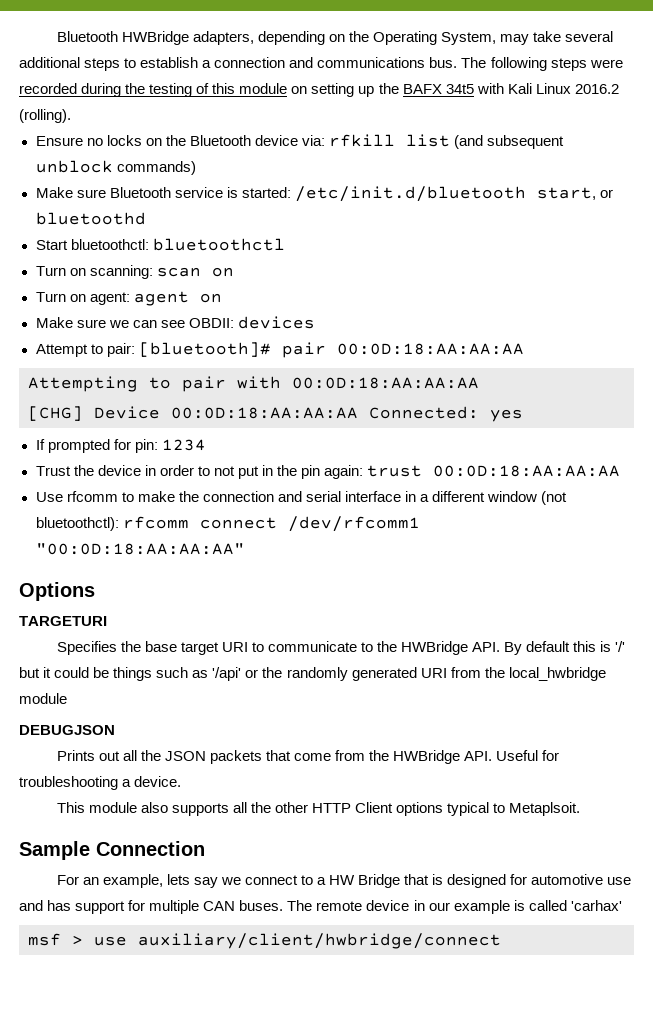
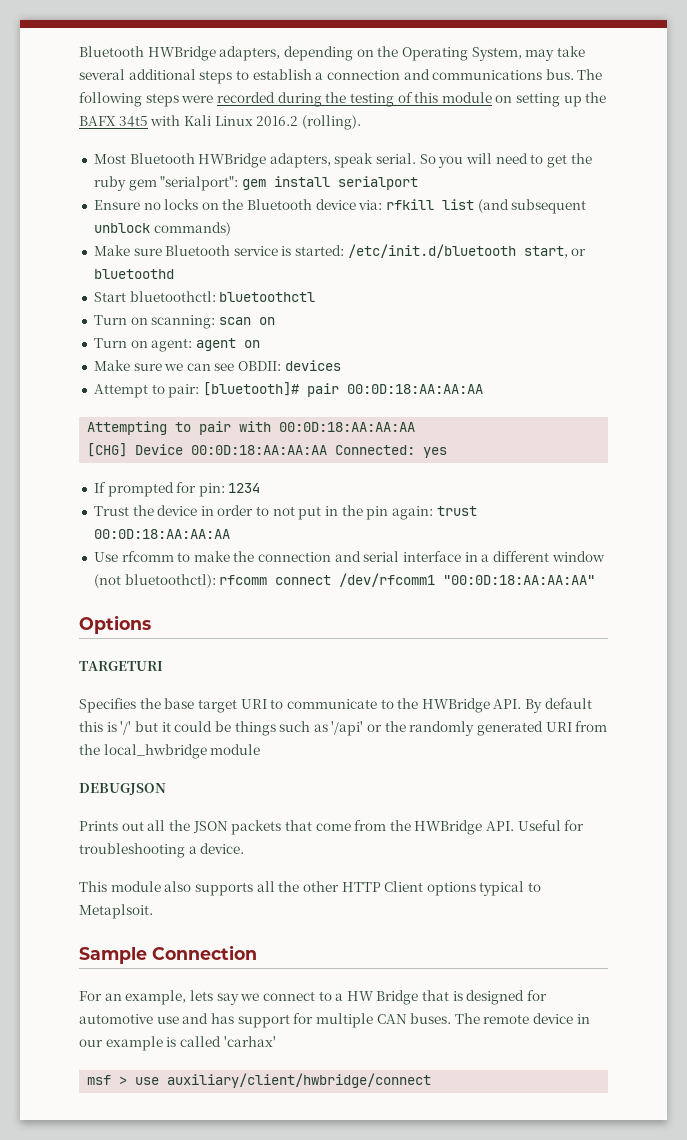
+ Most Bluetooth HWBridge adapters, speak serial. So you will need to get the ruby gem "serialport": gem install serialport

